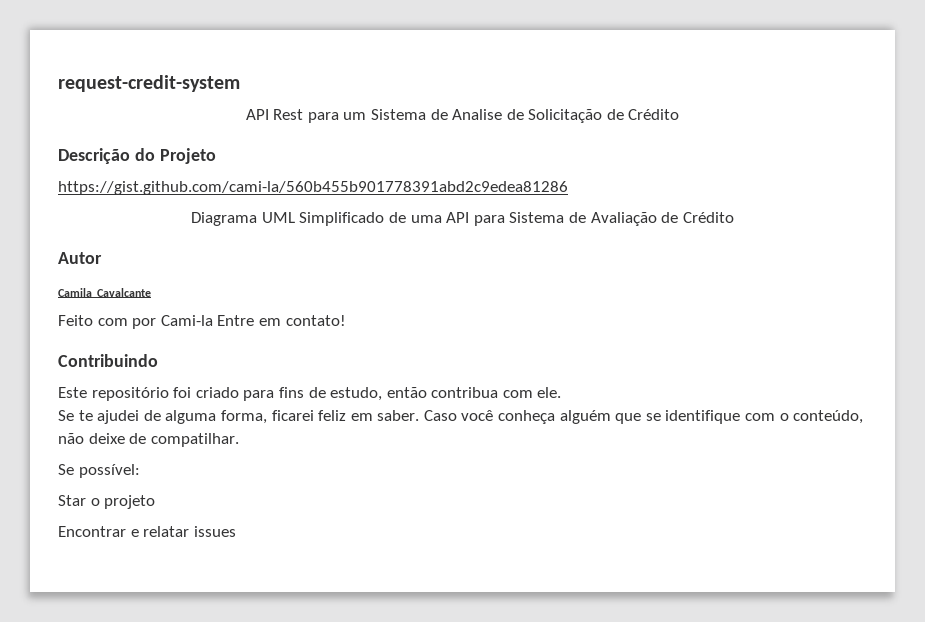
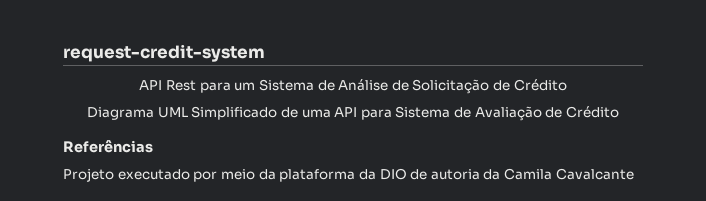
- API Rest para um Sistema de Analise de Solicitação de Crédito
+ API Rest para um Sistema de Análise de Solicitação de Crédito
- Descrição do Projeto
- https://gist.github.com/cami-la/560b455b901778391abd2c9edea81286
- Autor
- Camila Cavalcante
- Feito com por Cami-la Entre em contato!
- Contribuindo
- Este repositório foi criado para fins de estudo, então contribua com ele.
- Se te ajudei de alguma forma, ficarei feliz em saber. Caso você conheça alguém que se identifique com o conteúdo, não deixe de compatilhar.
- Se possível:
- Star o projeto
- Encontrar e relatar issues
+ Referências
+ Projeto executado por meio da plataforma da DIO de autoria da Camila Cavalcante

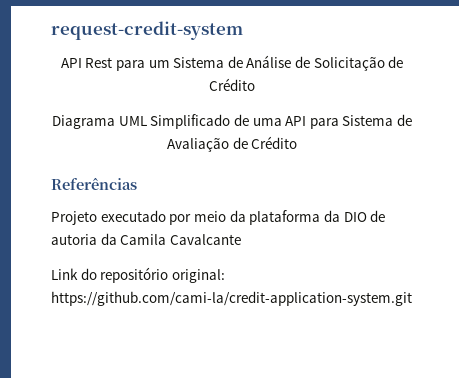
+ Link do repositório original: https://github.com/cami-la/credit-application-system.git

